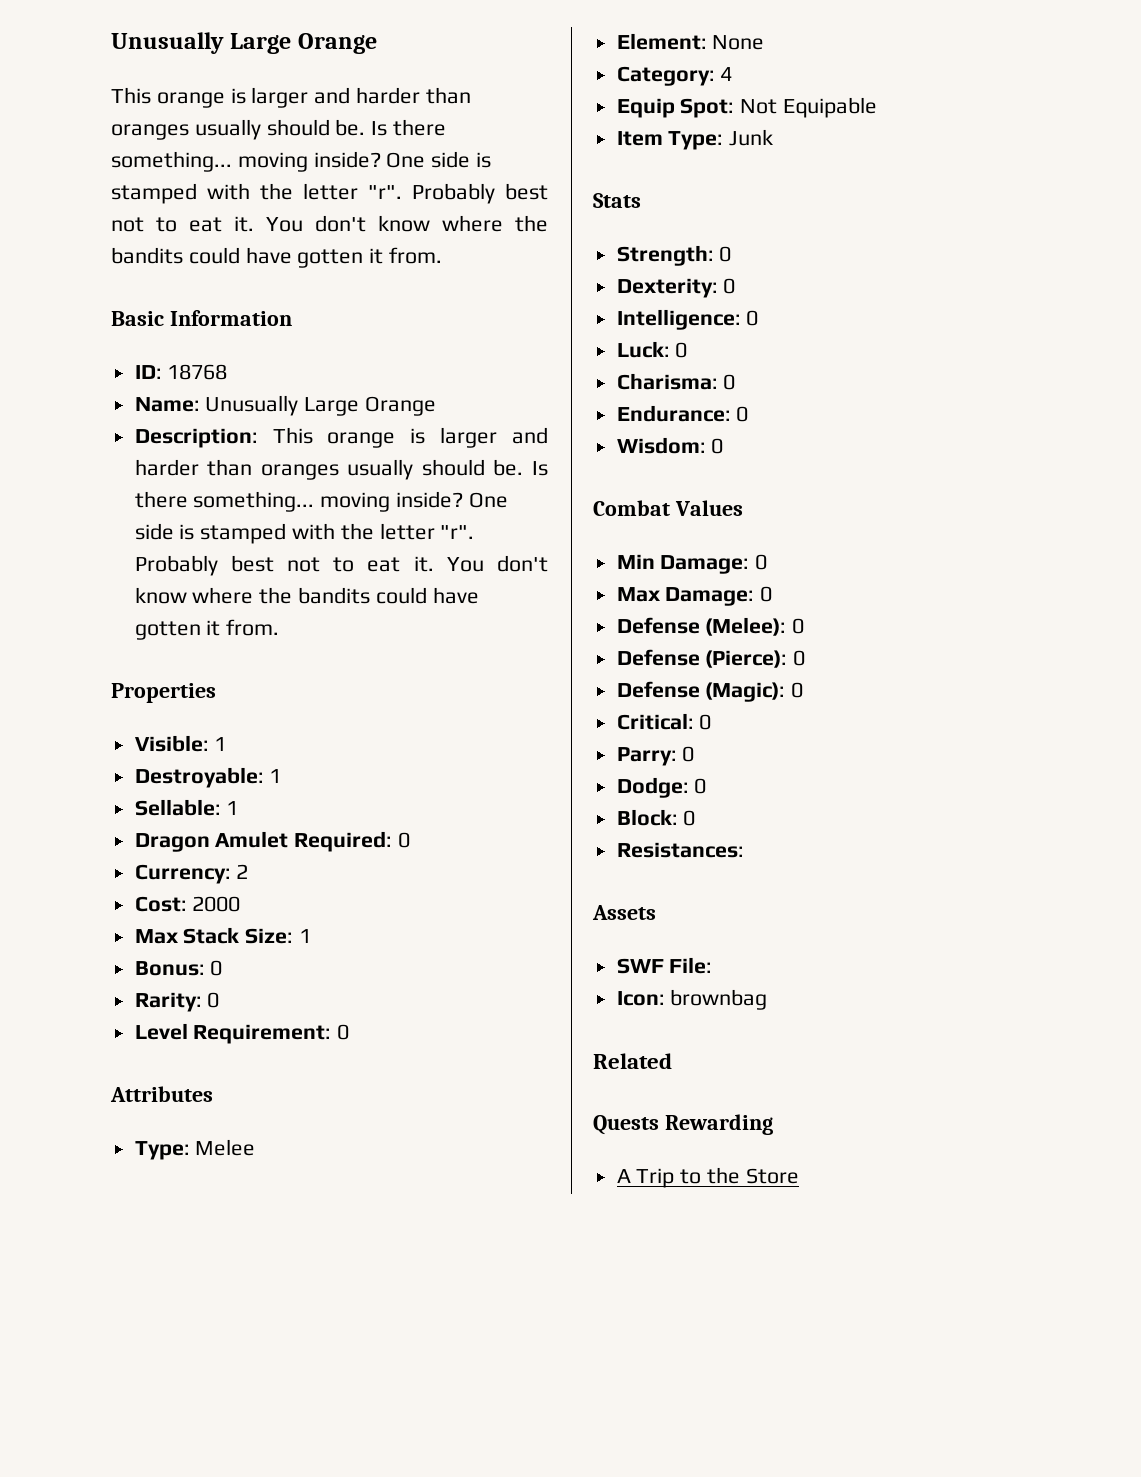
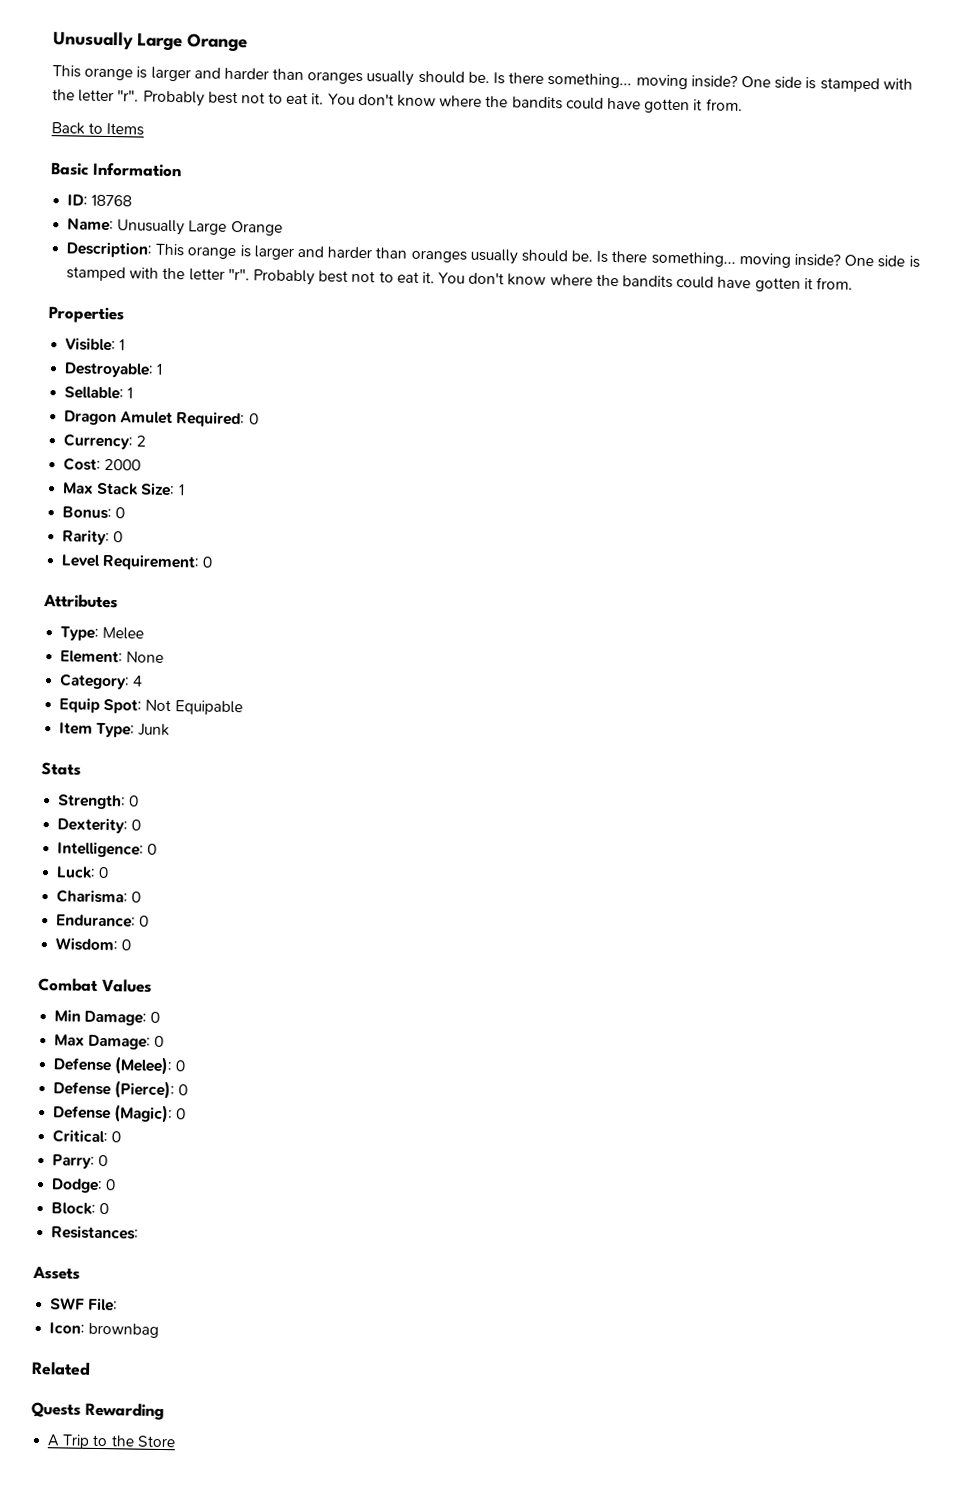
+ Back to Items

